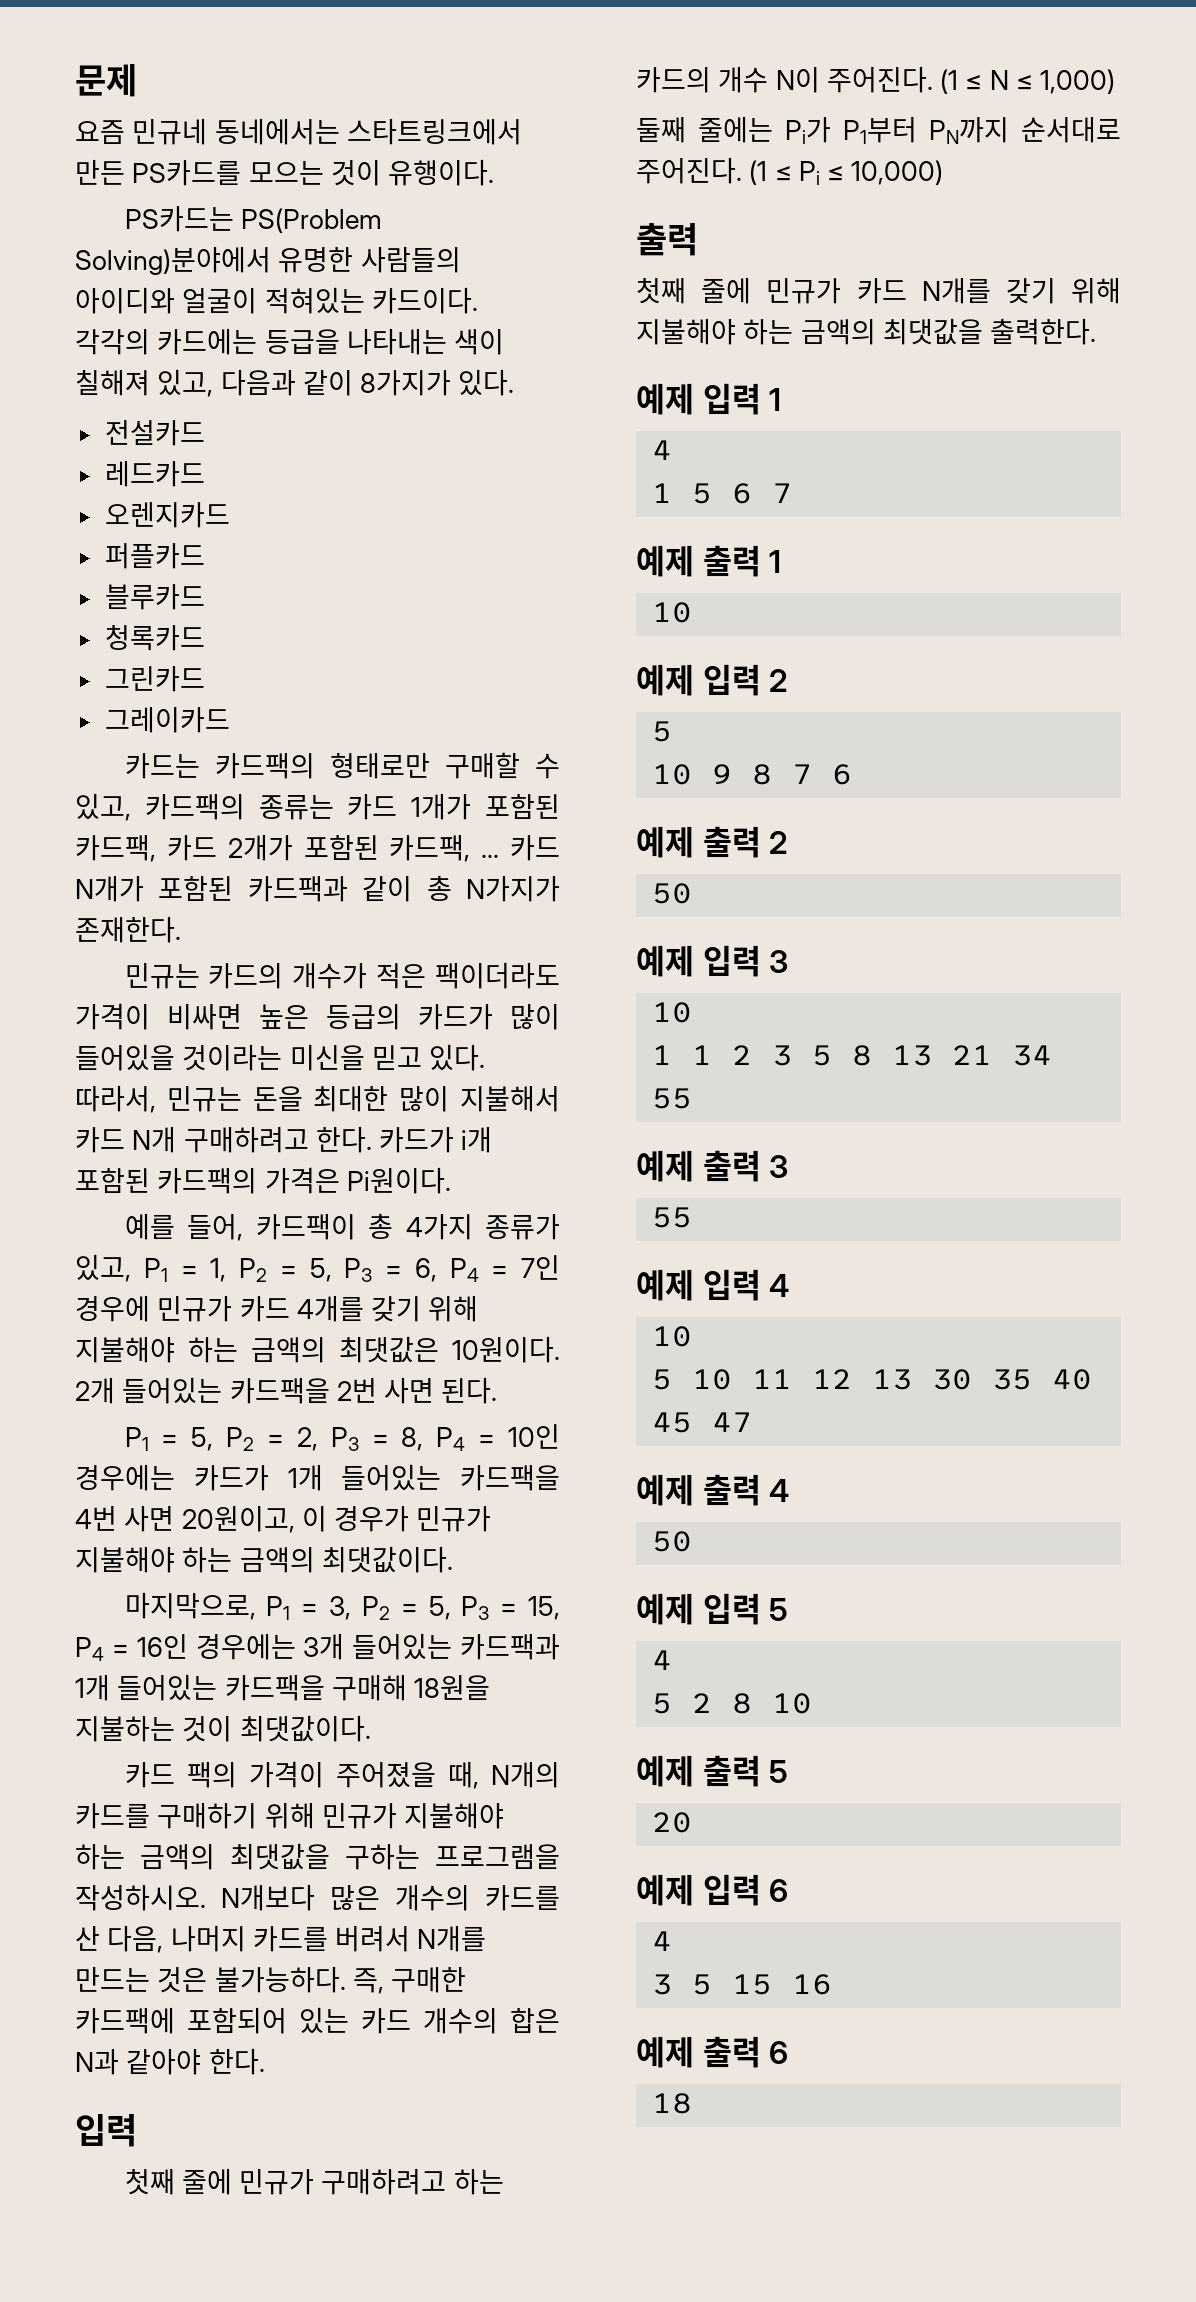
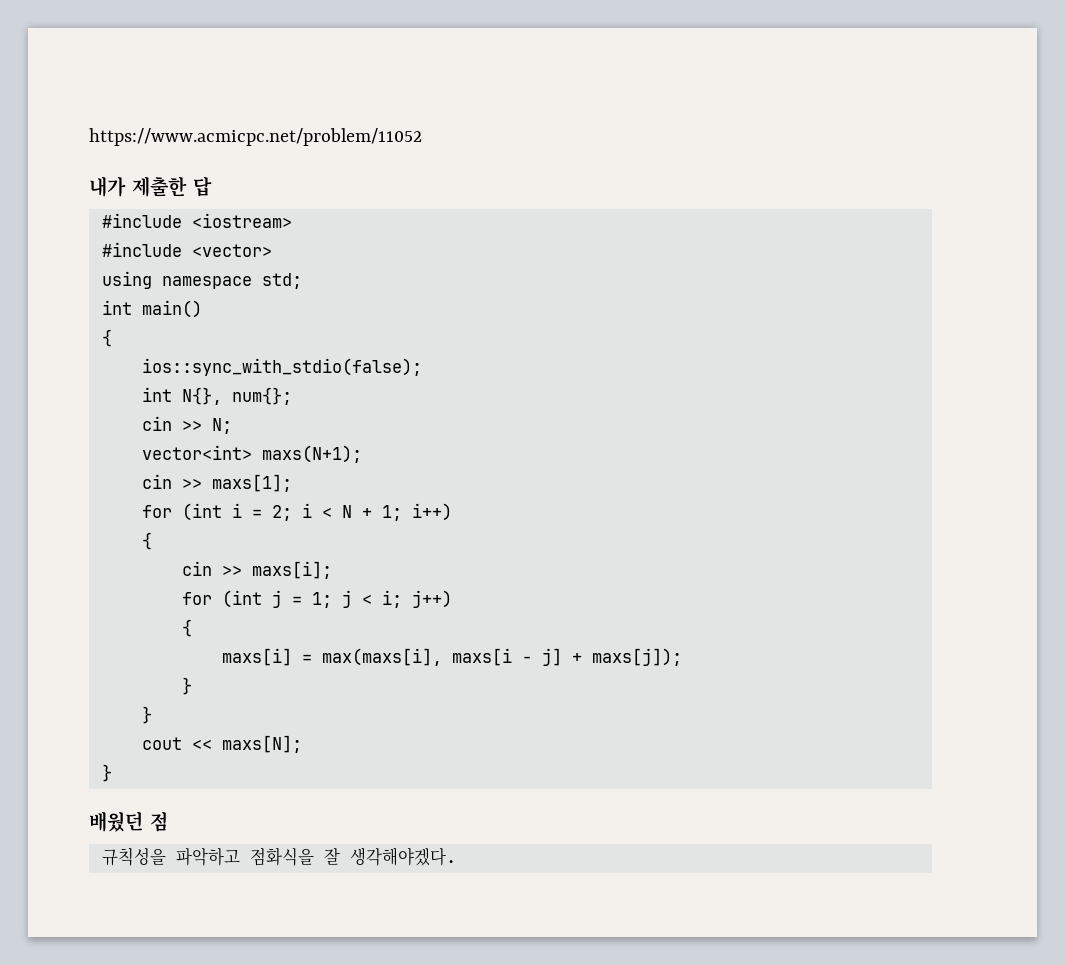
- 문제
- 요즘 민규네 동네에서는 스타트링크에서 만든 PS카드를 모으는 것이 유행이다.
- PS카드는 PS(Problem Solving)분야에서 유명한 사람들의 아이디와 얼굴이 적혀있는 카드이다. 각각의 카드에는 등급을 나타내는 색이 칠해져 있고, 다음과 같이 8가지가 있다.
- 전설카드
- 레드카드
- 오렌지카드
- 퍼플카드
- 블루카드
- 청록카드
- 그린카드
- 그레이카드
- 카드는 카드팩의 형태로만 구매할 수 있고, 카드팩의 종류는 카드 1개가 포함된 카드팩, 카드 2개가 포함된 카드팩, ... 카드 N개가 포함된 카드팩과 같이 총 N가지가 존재한다.
- 민규는 카드의 개수가 적은 팩이더라도 가격이 비싸면 높은 등급의 카드가 많이 들어있을 것이라는 미신을 믿고 있다. 따라서, 민규는 돈을 최대한 많이 지불해서 카드 N개 구매하려고 한다. 카드가 i개 포함된 카드팩의 가격은 Pi원이다.
- 예를 들어, 카드팩이 총 4가지 종류가 있고, P1 = 1, P2 = 5, P3 = 6, P4 = 7인 경우에 민규가 카드 4개를 갖기 위해 지불해야 하는 금액의 최댓값은 10원이다. 2개 들어있는 카드팩을 2번 사면 된다.
- P1 = 5, P2 = 2, P3 = 8, P4 = 10인 경우에는 카드가 1개 들어있는 카드팩을 4번 사면 20원이고, 이 경우가 민규가 지불해야 하는 금액의 최댓값이다.
- 마지막으로, P1 = 3, P2 = 5, P3 = 15, P4 = 16인 경우에는 3개 들어있는 카드팩과 1개 들어있는 카드팩을 구매해 18원을 지불하는 것이 최댓값이다.
- 카드 팩의 가격이 주어졌을 때, N개의 카드를 구매하기 위해 민규가 지불해야 하는 금액의 최댓값을 구하는 프로그램을 작성하시오. N개보다 많은 개수의 카드를 산 다음, 나머지 카드를 버려서 N개를 만드는 것은 불가능하다. 즉, 구매한 카드팩에 포함되어 있는 카드 개수의 합은 N과 같아야 한다.
- 입력
- 첫째 줄에 민규가 구매하려고 하는 카드의 개수 N이 주어진다. (1 ≤ N ≤ 1,000)
- 둘째 줄에는 Pi가 P1부터 PN까지 순서대로 주어진다. (1 ≤ Pi ≤ 10,000)
- 출력
- 첫째 줄에 민규가 카드 N개를 갖기 위해 지불해야 하는 금액의 최댓값을 출력한다.
- 예제 입력 1
- 4
- 1 5 6 7
- 예제 출력 1
- 10
- 예제 입력 2
- 5
- 10 9 8 7 6
- 예제 출력 2
- 50
- 예제 입력 3
- 10
- 1 1 2 3 5 8 13 21 34 55
- 예제 출력 3
- 55
- 예제 입력 4
- 10
- 5 10 11 12 13 30 35 40 45 47
- 예제 출력 4
- 50
- 예제 입력 5
- 4
- 5 2 8 10
- 예제 출력 5
- 20
- 예제 입력 6
- 4
- 3 5 15 16
- 예제 출력 6
- 18
+ https://www.acmicpc.net/problem/11052
+ 내가 제출한 답
+ #include <iostream>
+ #include <vector>
+ using namespace std;
+ int main()
+ {
+ ios::sync_with_stdio(false);
+ int N{}, num{};
+ cin >> N;
+ vector<int> maxs(N+1);
+ cin >> maxs[1];
+ for (int i = 2; i < N + 1; i++)
+ {
+ cin >> maxs[i];
+ for (int j = 1; j < i; j++)
+ {
+ maxs[i] = max(maxs[i], maxs[i - j] + maxs[j]);
+ }
+ }
+ cout << maxs[N];
+ }
+ 배웠던 점
+ 규칙성을 파악하고 점화식을 잘 생각해야겠다.

